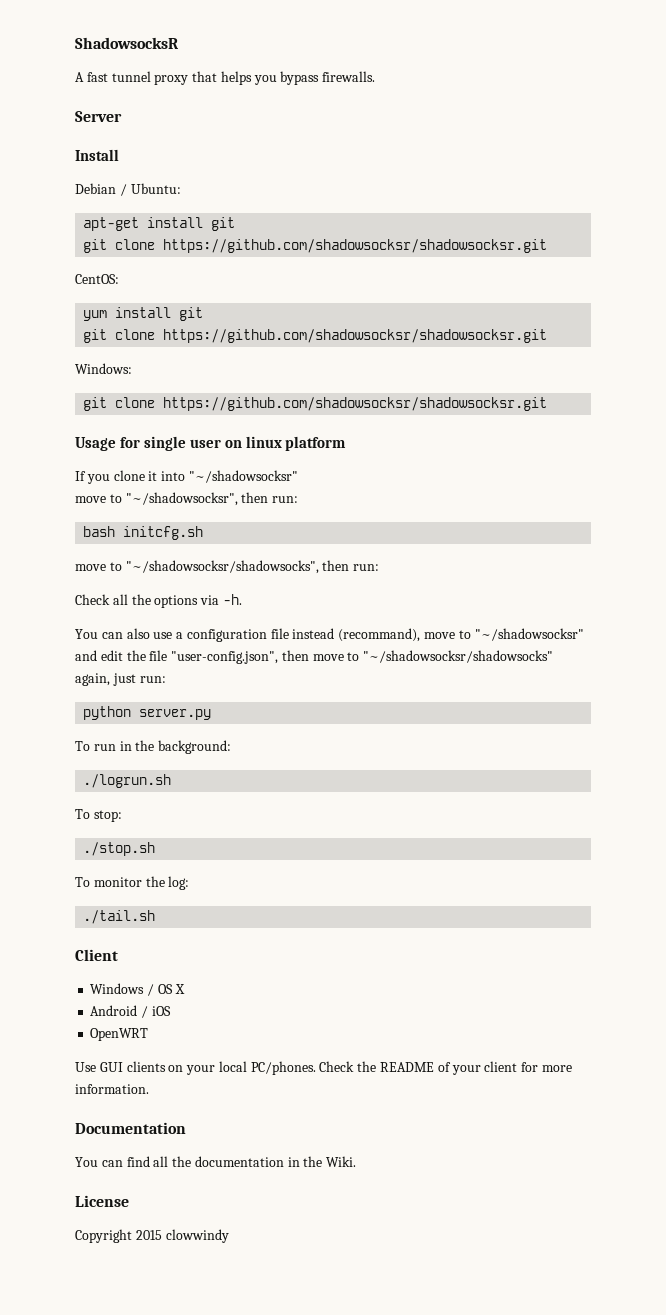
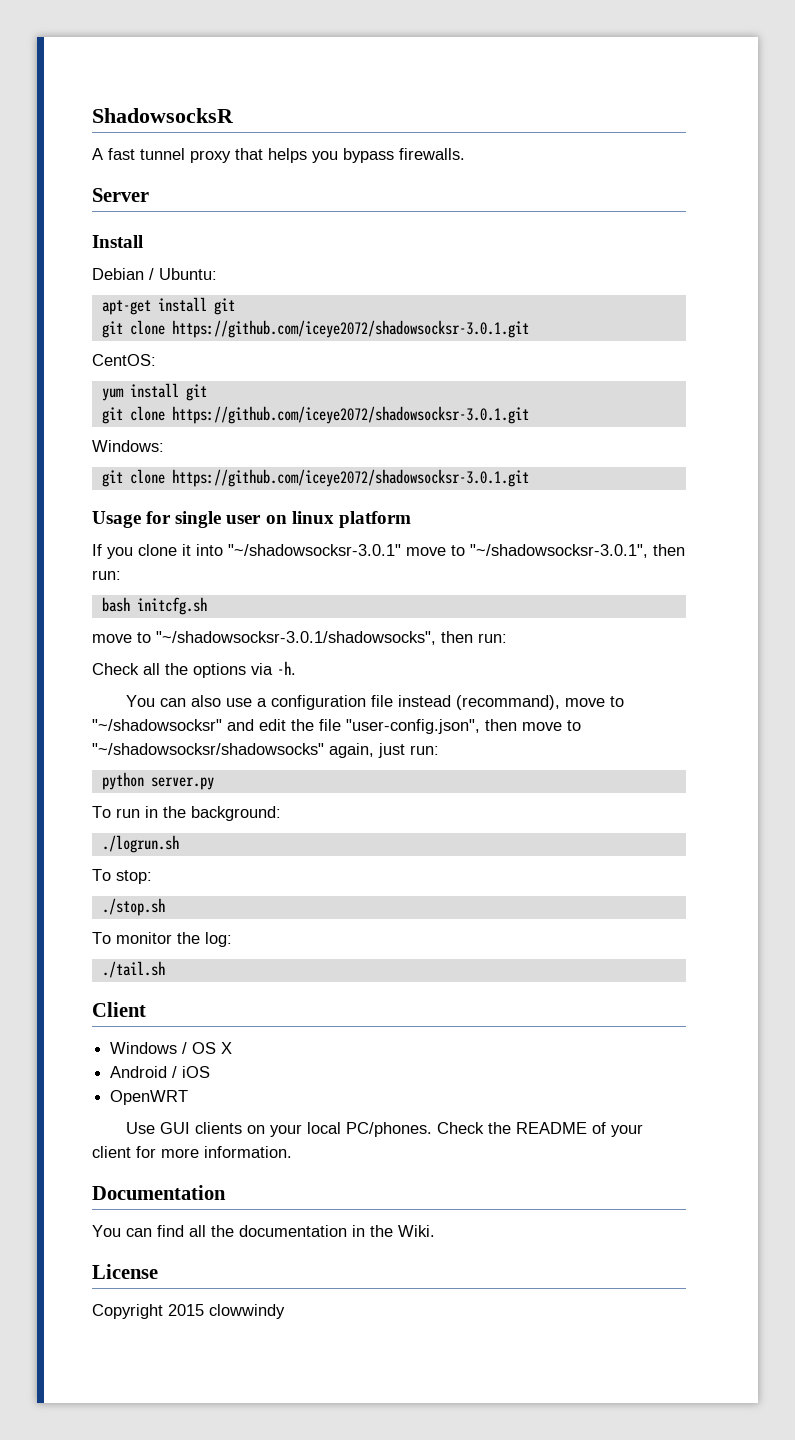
  apt-get install git
- git clone https://github.com/shadowsocksr/shadowsocksr.git
+ git clone https://github.com/iceye2072/shadowsocksr-3.0.1.git
  yum install git
- git clone https://github.com/shadowsocksr/shadowsocksr.git
+ git clone https://github.com/iceye2072/shadowsocksr-3.0.1.git
  Windows:
- git clone https://github.com/shadowsocksr/shadowsocksr.git
+ git clone https://github.com/iceye2072/shadowsocksr-3.0.1.git
- If you clone it into "~/shadowsocksr"
- move to "~/shadowsocksr", then run:
+ If you clone it into "~/shadowsocksr-3.0.1" move to "~/shadowsocksr-3.0.1", then run:
- move to "~/shadowsocksr/shadowsocks", then run:
+ move to "~/shadowsocksr-3.0.1/shadowsocks", then run:

